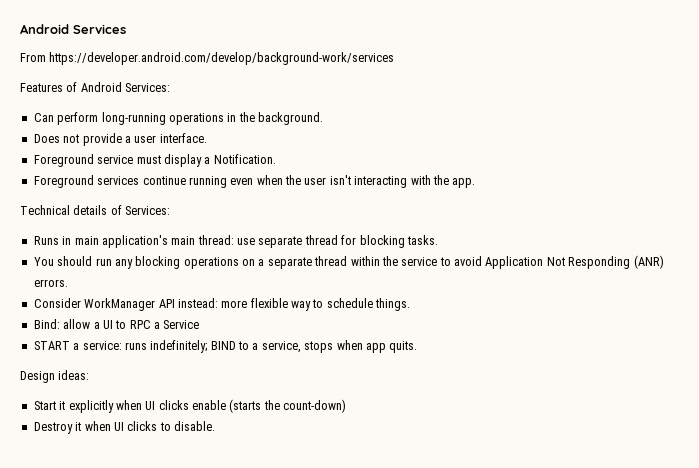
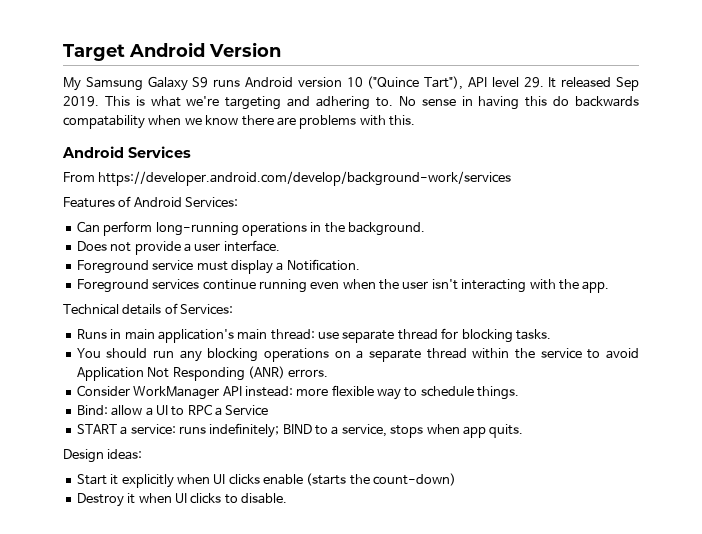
+ Target Android Version
+ My Samsung Galaxy S9 runs Android version 10 ("Quince Tart"), API level 29. It released Sep 2019. This is what we're targeting and adhering to. No sense in having this do backwards compatability when we know there are problems with this.

